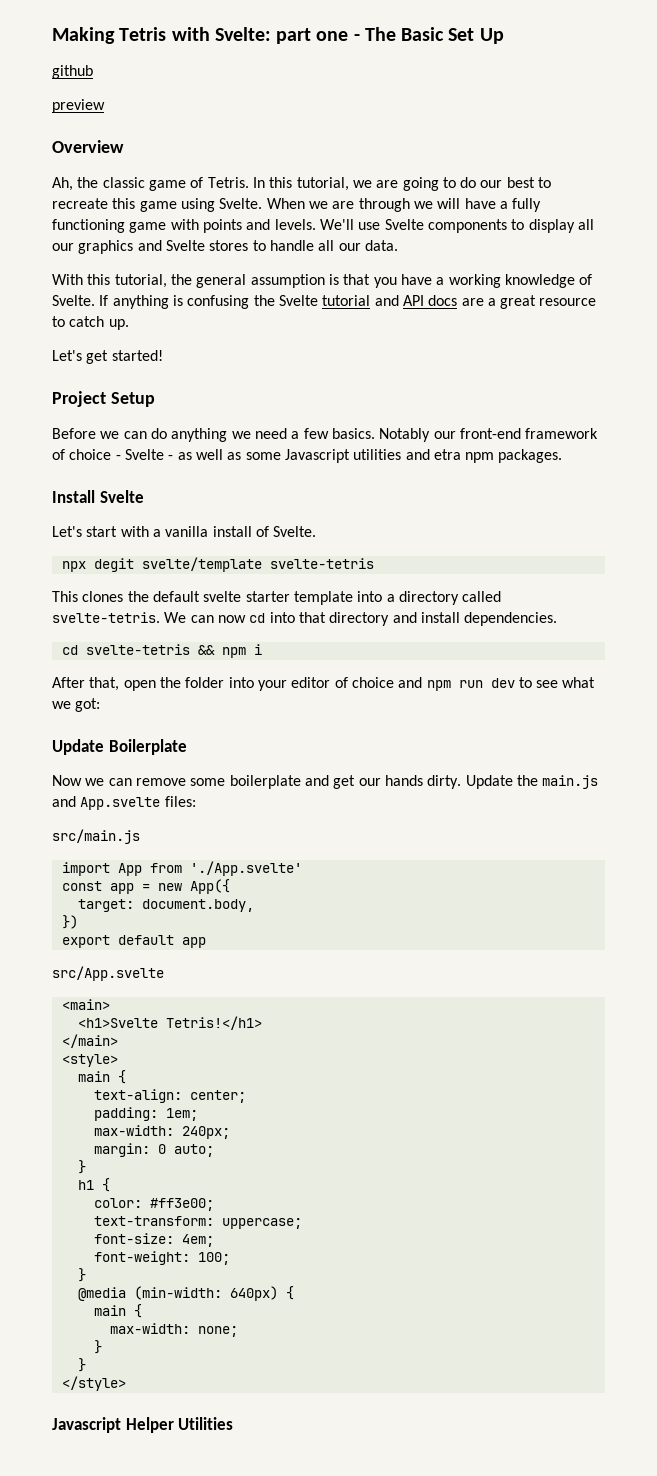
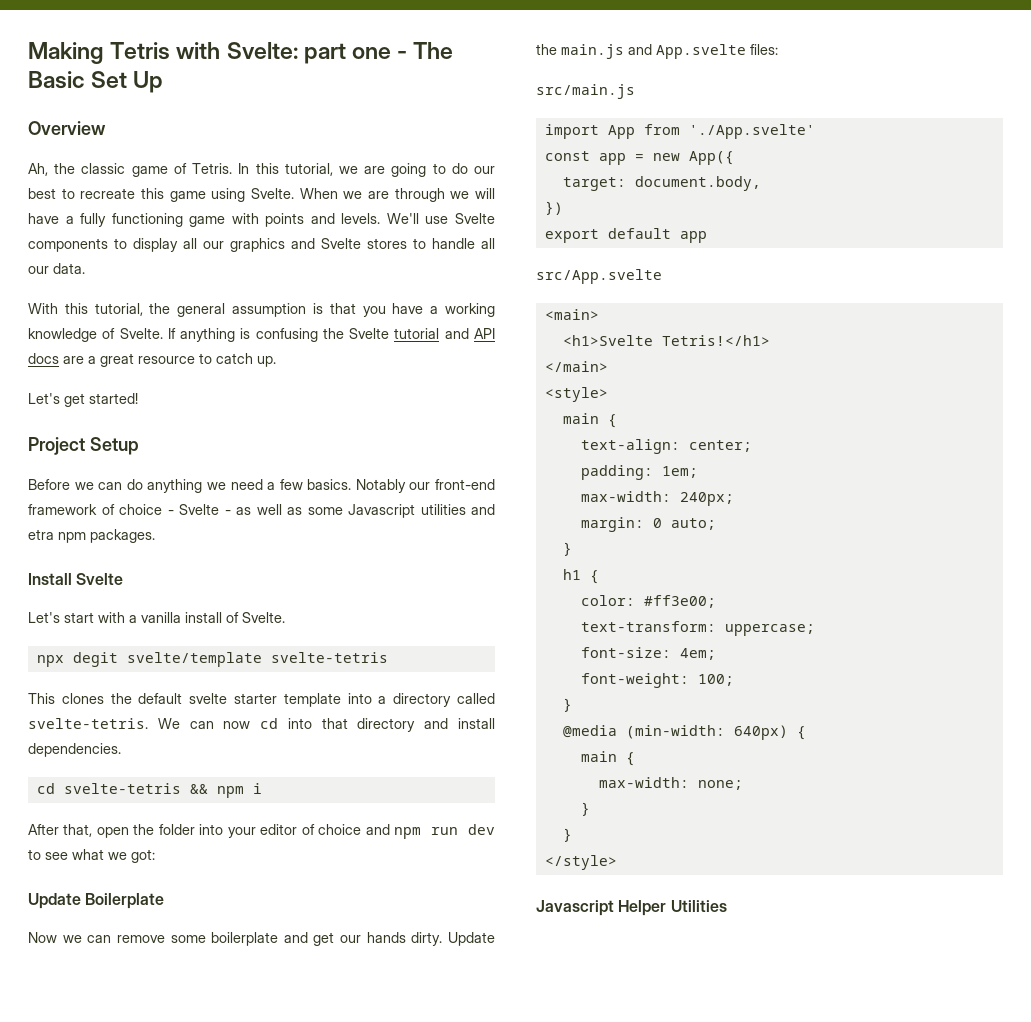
- github
- preview

